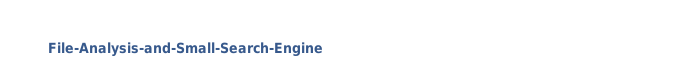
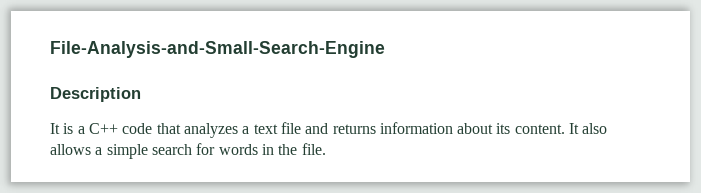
+ Description
+ It is a C++ code that analyzes a text file and returns information about its content. It also allows a simple search for words in the file.

